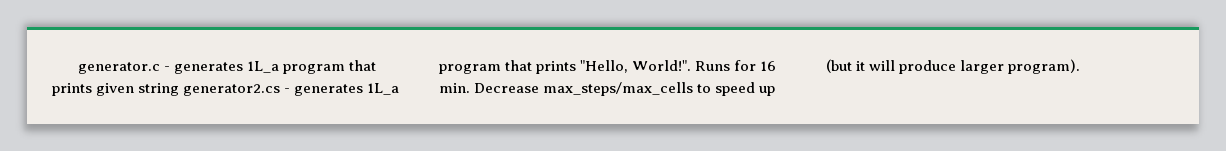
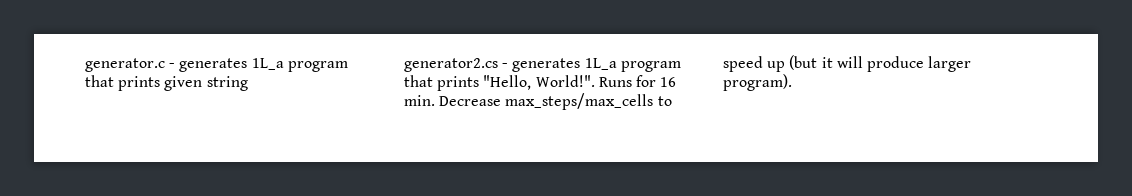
- generator.c - generates 1L_a program that prints given string generator2.cs - generates 1L_a program that prints "Hello, World!".
+ generator.c - generates 1L_a program that prints given string
+ generator2.cs - generates 1L_a program that prints "Hello, World!".

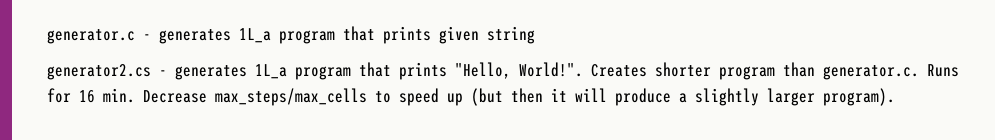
- Runs for 16 min. Decrease max_steps/max_cells to speed up (but it will produce larger program).
+ Creates shorter program than generator.c. Runs for 16 min. Decrease max_steps/max_cells to speed up (but then it will produce a slightly larger program).

